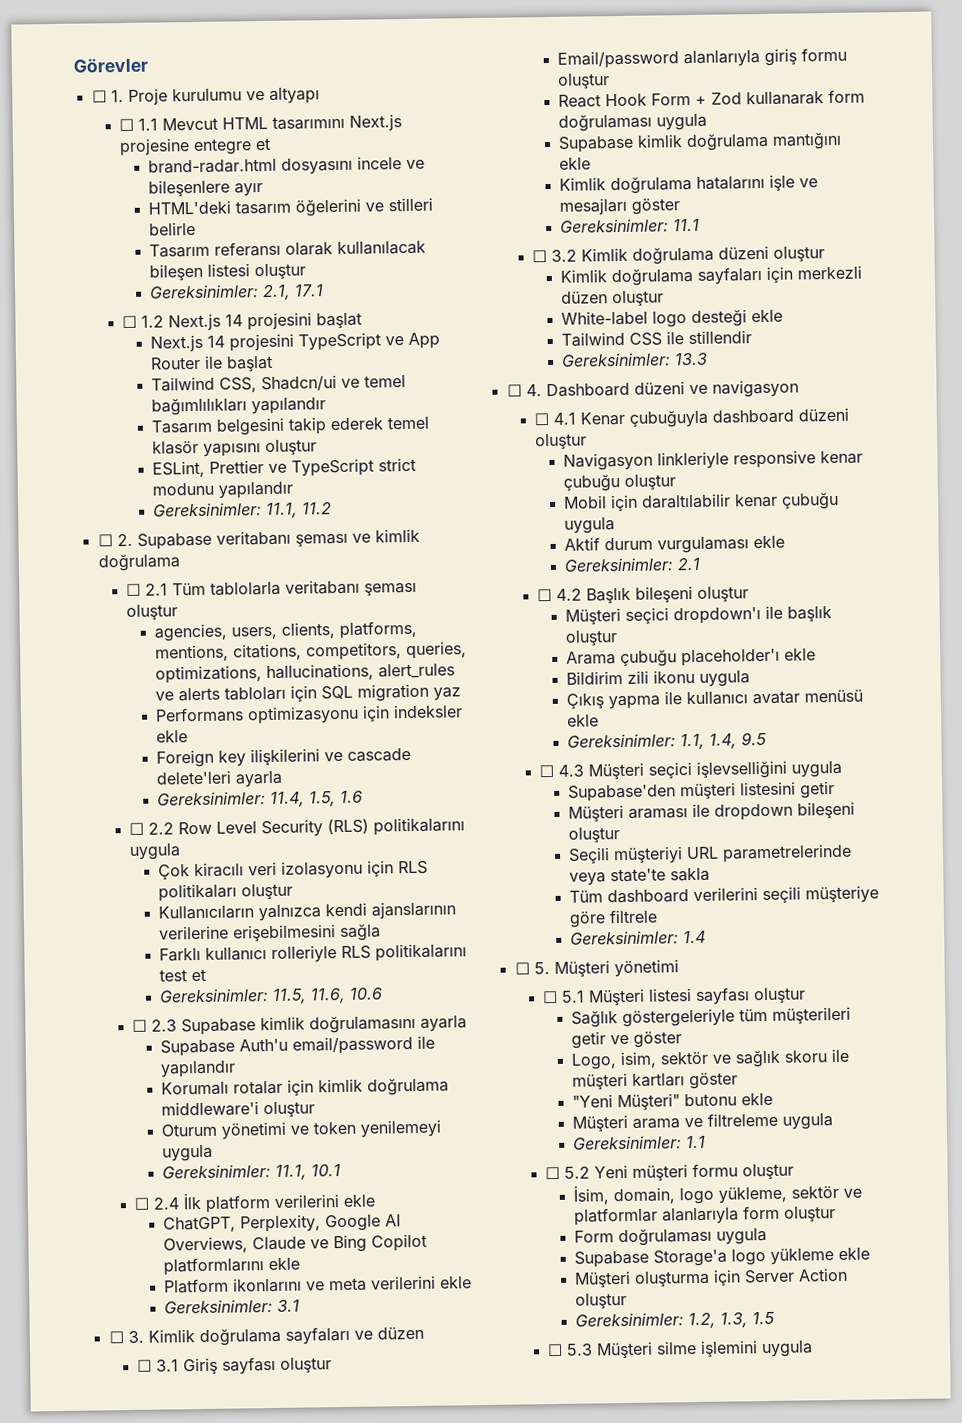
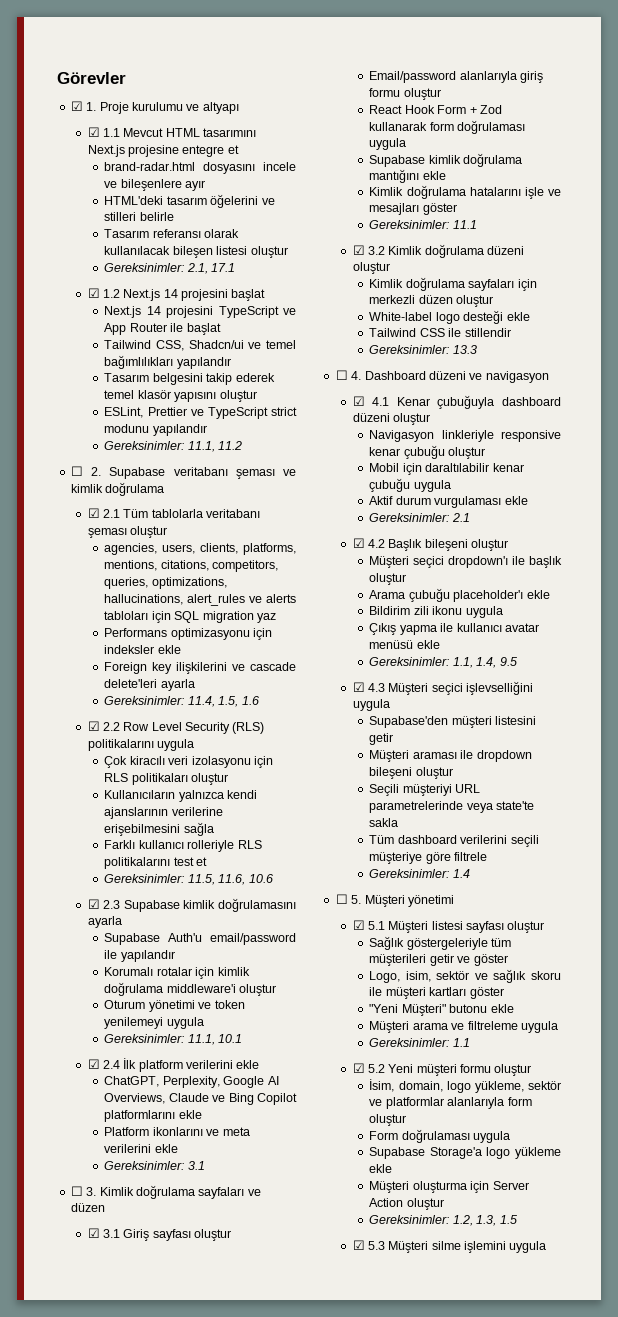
- ☐ 1. Proje kurulumu ve altyapı
+ ☑ 1. Proje kurulumu ve altyapı
- ☐ 1.1 Mevcut HTML tasarımını Next.js projesine entegre et
+ ☑ 1.1 Mevcut HTML tasarımını Next.js projesine entegre et
- ☐ 1.2 Next.js 14 projesini başlat
+ ☑ 1.2 Next.js 14 projesini başlat
- ☐ 2.1 Tüm tablolarla veritabanı şeması oluştur
+ ☑ 2.1 Tüm tablolarla veritabanı şeması oluştur
- ☐ 2.2 Row Level Security (RLS) politikalarını uygula
+ ☑ 2.2 Row Level Security (RLS) politikalarını uygula
- ☐ 2.3 Supabase kimlik doğrulamasını ayarla
+ ☑ 2.3 Supabase kimlik doğrulamasını ayarla
- ☐ 2.4 İlk platform verilerini ekle
+ ☑ 2.4 İlk platform verilerini ekle
- ☐ 3.1 Giriş sayfası oluştur
+ ☑ 3.1 Giriş sayfası oluştur
- ☐ 3.2 Kimlik doğrulama düzeni oluştur
+ ☑ 3.2 Kimlik doğrulama düzeni oluştur
- ☐ 4.1 Kenar çubuğuyla dashboard düzeni oluştur
+ ☑ 4.1 Kenar çubuğuyla dashboard düzeni oluştur
- ☐ 4.2 Başlık bileşeni oluştur
+ ☑ 4.2 Başlık bileşeni oluştur
- ☐ 4.3 Müşteri seçici işlevselliğini uygula
+ ☑ 4.3 Müşteri seçici işlevselliğini uygula
- ☐ 5.1 Müşteri listesi sayfası oluştur
+ ☑ 5.1 Müşteri listesi sayfası oluştur
- ☐ 5.2 Yeni müşteri formu oluştur
+ ☑ 5.2 Yeni müşteri formu oluştur
- ☐ 5.3 Müşteri silme işlemini uygula
+ ☑ 5.3 Müşteri silme işlemini uygula

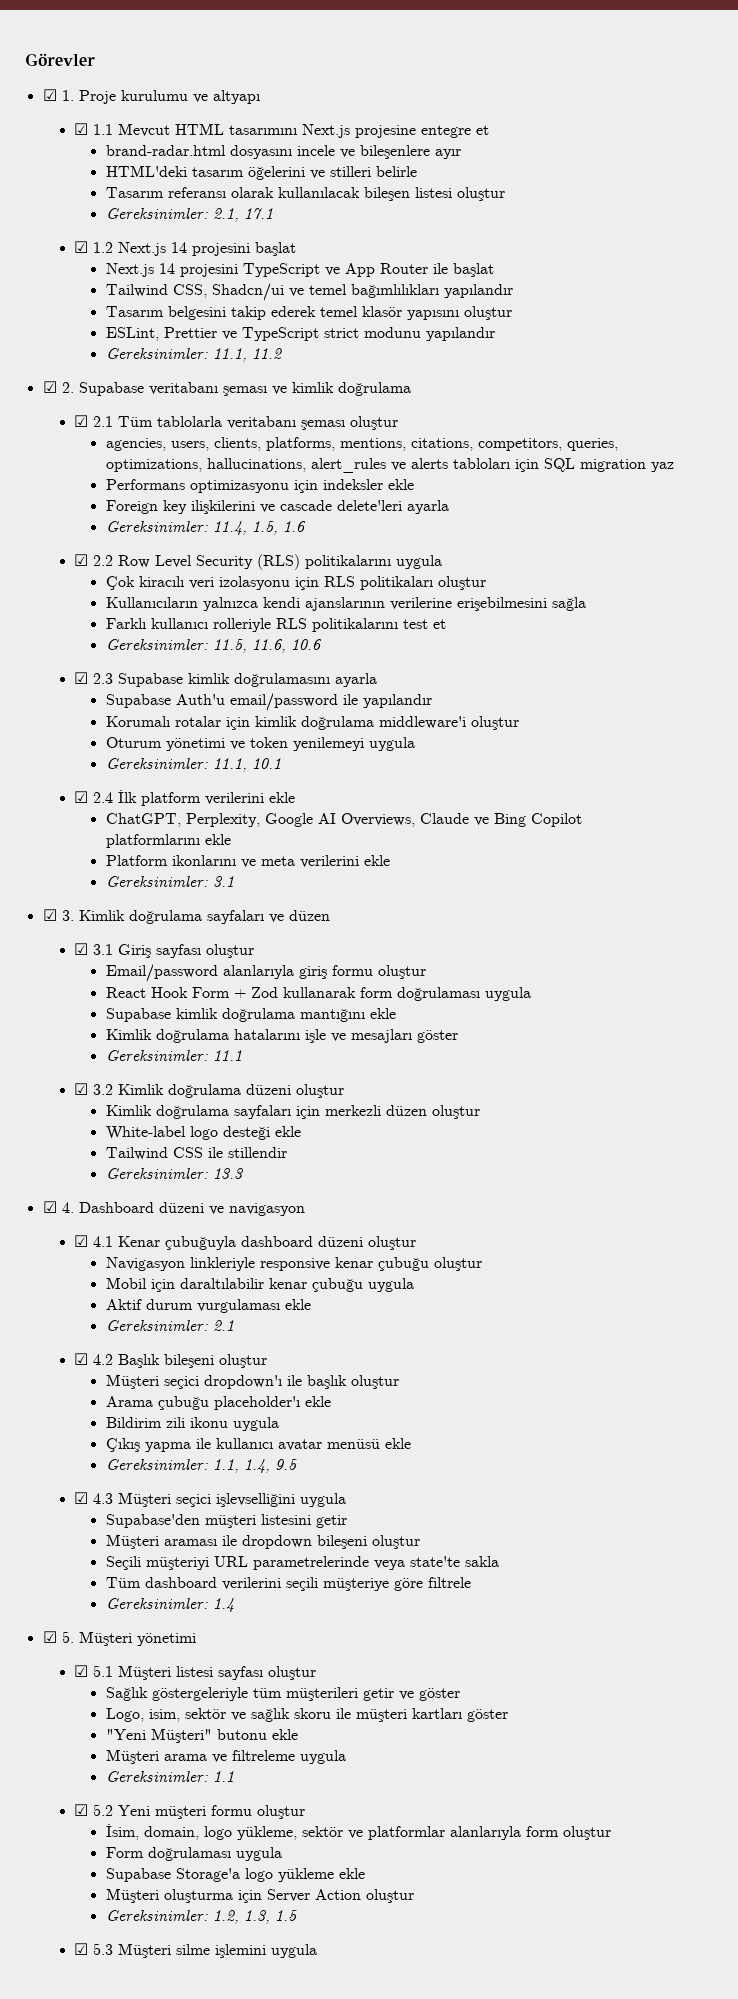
- ☐ 2. Supabase veritabanı şeması ve kimlik doğrulama
+ ☑ 2. Supabase veritabanı şeması ve kimlik doğrulama
- ☐ 3. Kimlik doğrulama sayfaları ve düzen
+ ☑ 3. Kimlik doğrulama sayfaları ve düzen
- ☐ 4. Dashboard düzeni ve navigasyon
+ ☑ 4. Dashboard düzeni ve navigasyon
- ☐ 5. Müşteri yönetimi
+ ☑ 5. Müşteri yönetimi

